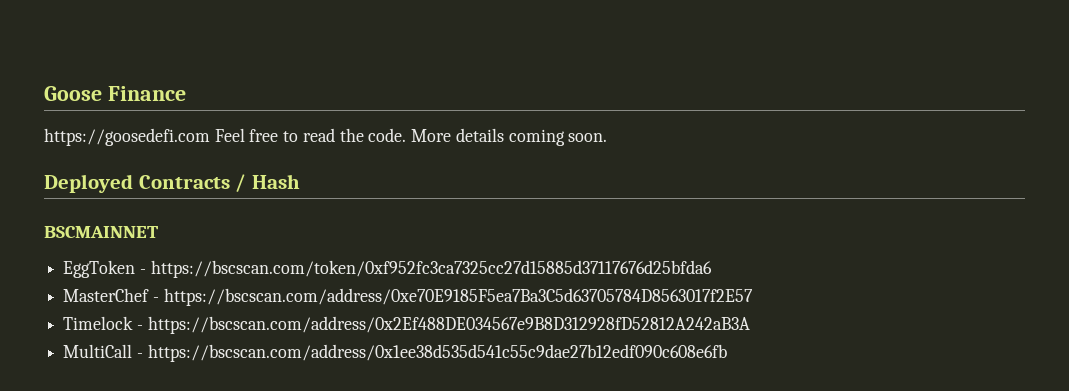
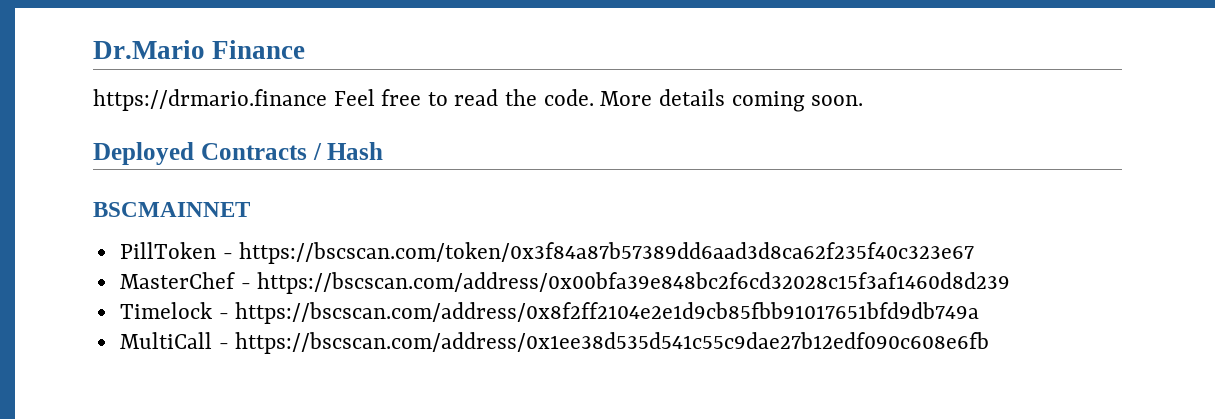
- Goose Finance
+ Dr.Mario Finance
- https://goosedefi.com Feel free to read the code.
+ https://drmario.finance Feel free to read the code.
- EggToken - https://bscscan.com/token/0xf952fc3ca7325cc27d15885d37117676d25bfda6
+ PillToken - https://bscscan.com/token/0x3f84a87b57389dd6aad3d8ca62f235f40c323e67
- MasterChef - https://bscscan.com/address/0xe70E9185F5ea7Ba3C5d63705784D8563017f2E57
+ MasterChef - https://bscscan.com/address/0x00bfa39e848bc2f6cd32028c15f3af1460d8d239
- Timelock - https://bscscan.com/address/0x2Ef488DE034567e9B8D312928fD52812A242aB3A
+ Timelock - https://bscscan.com/address/0x8f2ff2104e2e1d9cb85fbb91017651bfd9db749a

